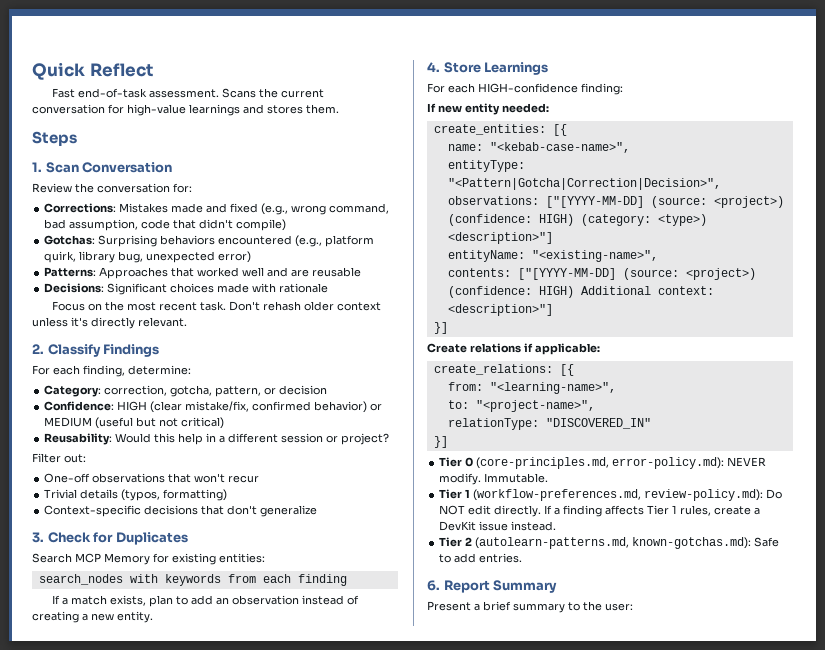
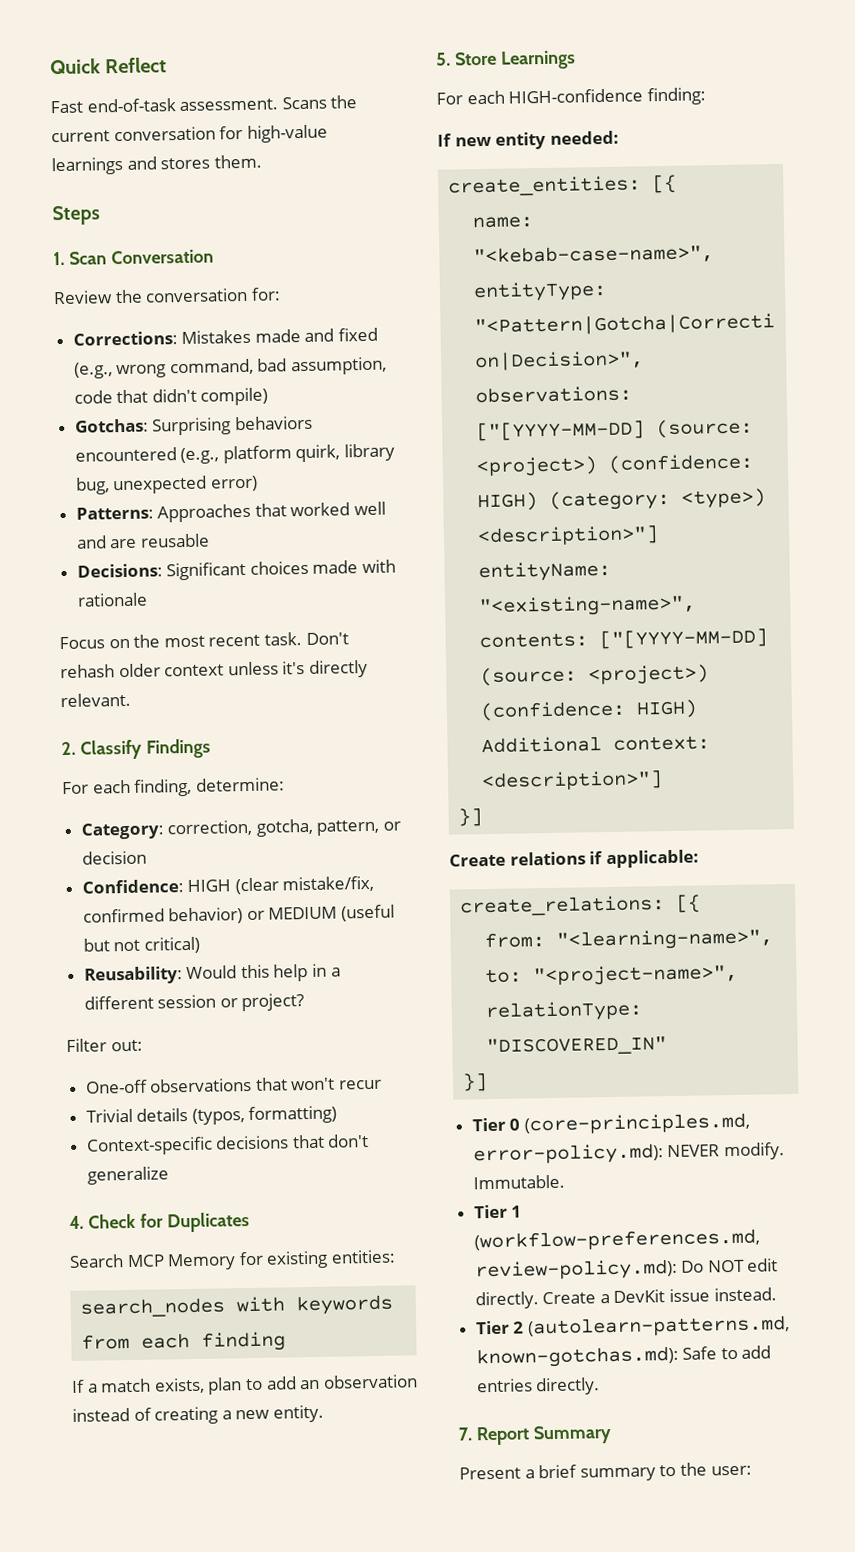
- 3. Check for Duplicates
+ 4. Check for Duplicates
- 4. Store Learnings
+ 5. Store Learnings
- If a finding affects Tier 1 rules, create a DevKit issue instead.
+ Create a DevKit issue instead.
- Tier 2 (autolearn-patterns.md, known-gotchas.md): Safe to add entries.
- 6. Report Summary
+ Tier 2 (autolearn-patterns.md, known-gotchas.md): Safe to add entries directly.
+ 7. Report Summary

